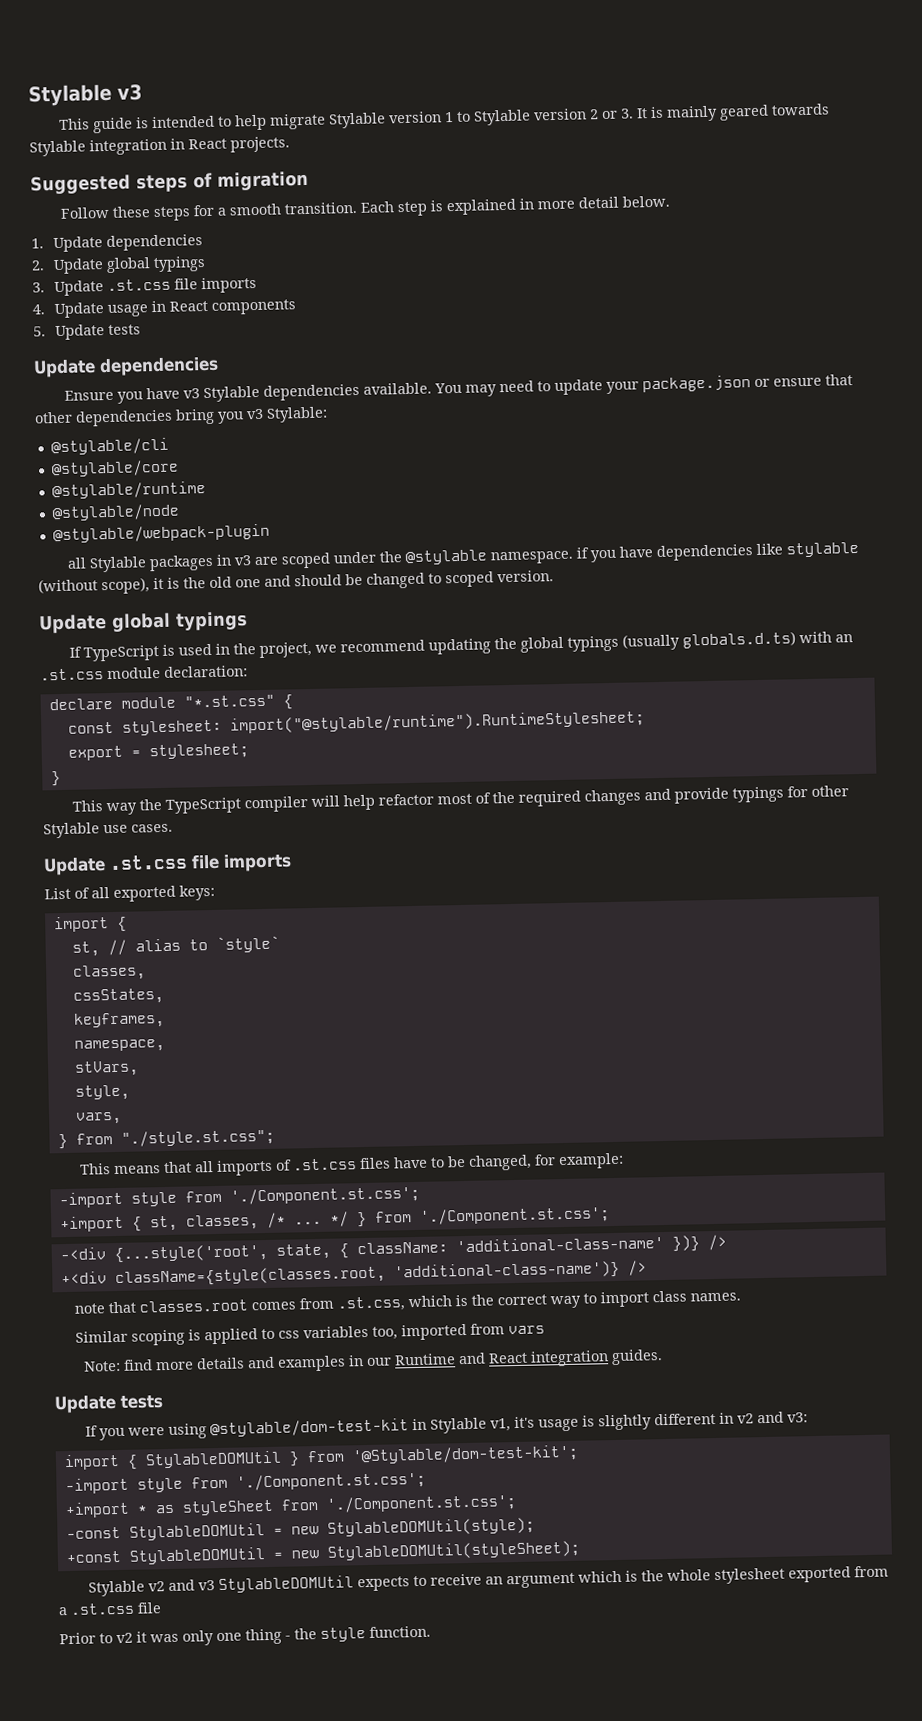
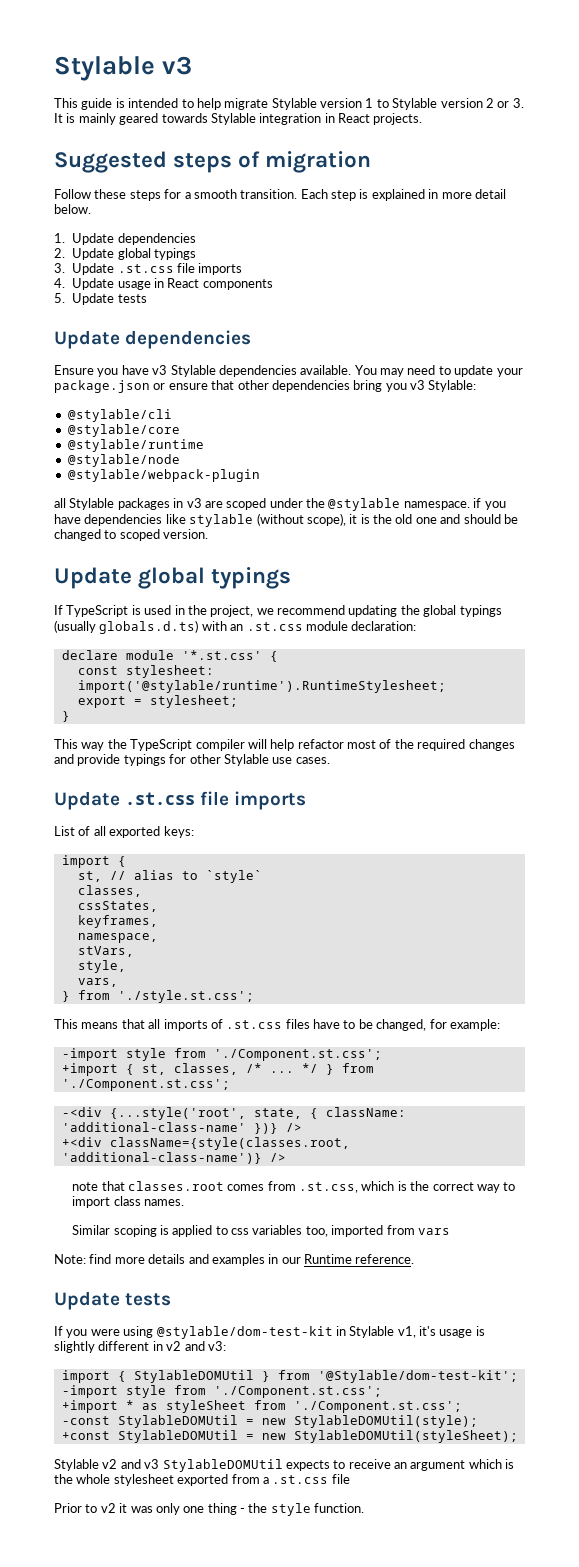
- declare module "*.st.css" {
+ declare module '*.st.css' {
- const stylesheet: import("@stylable/runtime").RuntimeStylesheet;
+ const stylesheet: import('@stylable/runtime').RuntimeStylesheet;
- } from "./style.st.css";
+ } from './style.st.css';
- Note: find more details and examples in our Runtime and React integration guides.
+ Note: find more details and examples in our Runtime reference.

